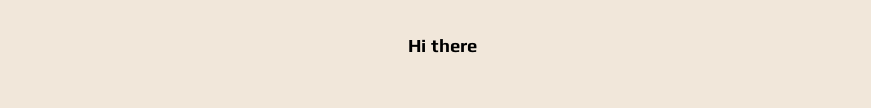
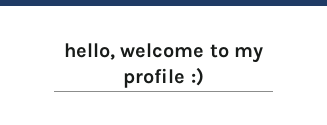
- Hi there
+ hello, welcome to my profile :)

